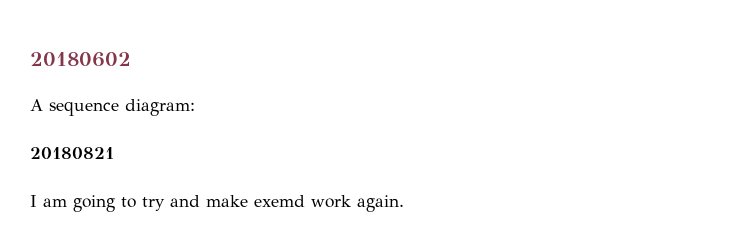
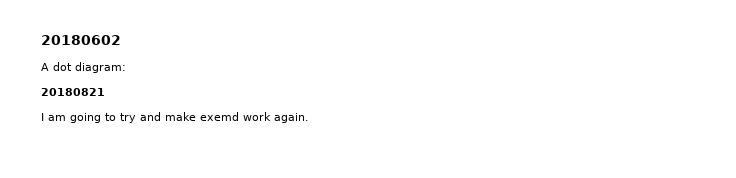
- A sequence diagram:
+ A dot diagram:

